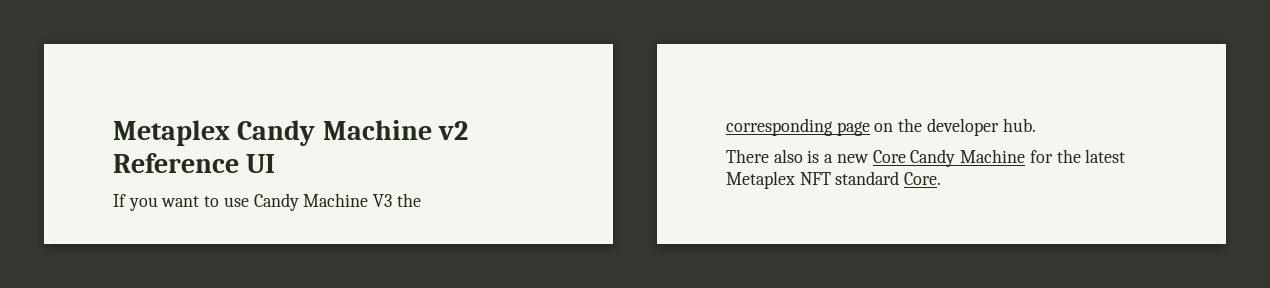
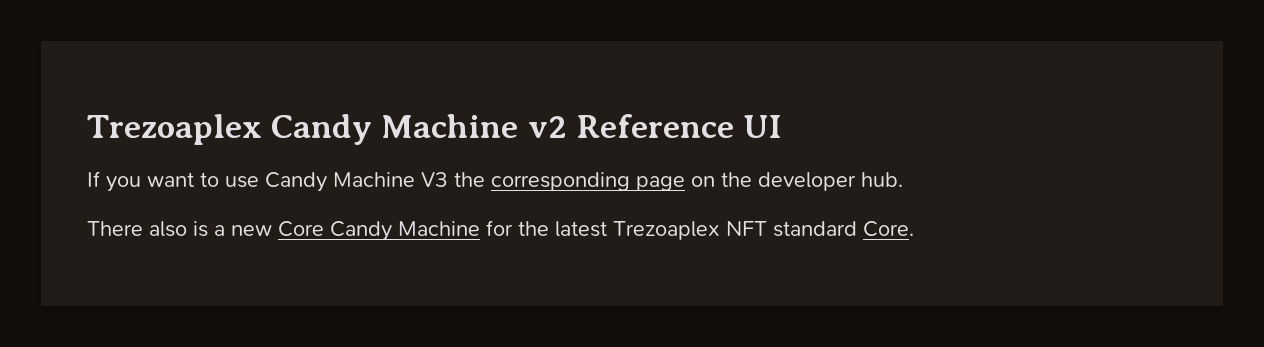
- Metaplex Candy Machine v2 Reference UI
+ Trezoaplex Candy Machine v2 Reference UI
- There also is a new Core Candy Machine for the latest Metaplex NFT standard Core.
+ There also is a new Core Candy Machine for the latest Trezoaplex NFT standard Core.

